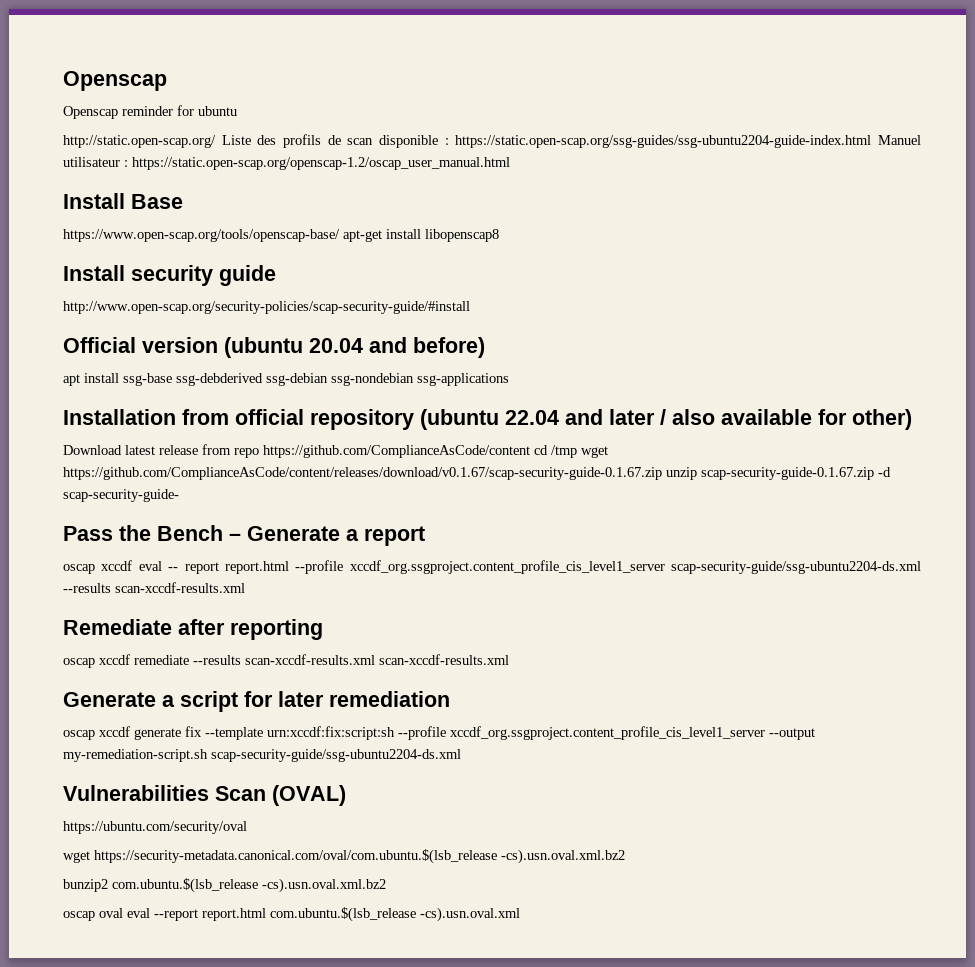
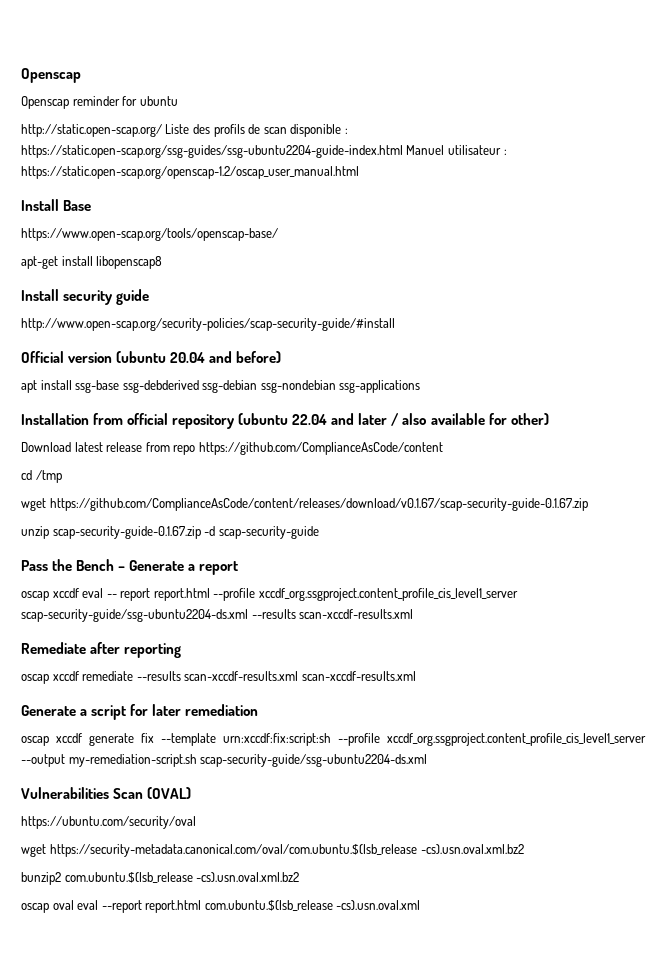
- https://www.open-scap.org/tools/openscap-base/ apt-get install libopenscap8
+ https://www.open-scap.org/tools/openscap-base/
+ apt-get install libopenscap8
- Download latest release from repo https://github.com/ComplianceAsCode/content cd /tmp wget https://github.com/ComplianceAsCode/content/releases/download/v0.1.67/scap-security-guide-0.1.67.zip unzip scap-security-guide-0.1.67.zip -d scap-security-guide-
+ Download latest release from repo https://github.com/ComplianceAsCode/content
+ cd /tmp
+ wget https://github.com/ComplianceAsCode/content/releases/download/v0.1.67/scap-security-guide-0.1.67.zip
+ unzip scap-security-guide-0.1.67.zip -d scap-security-guide

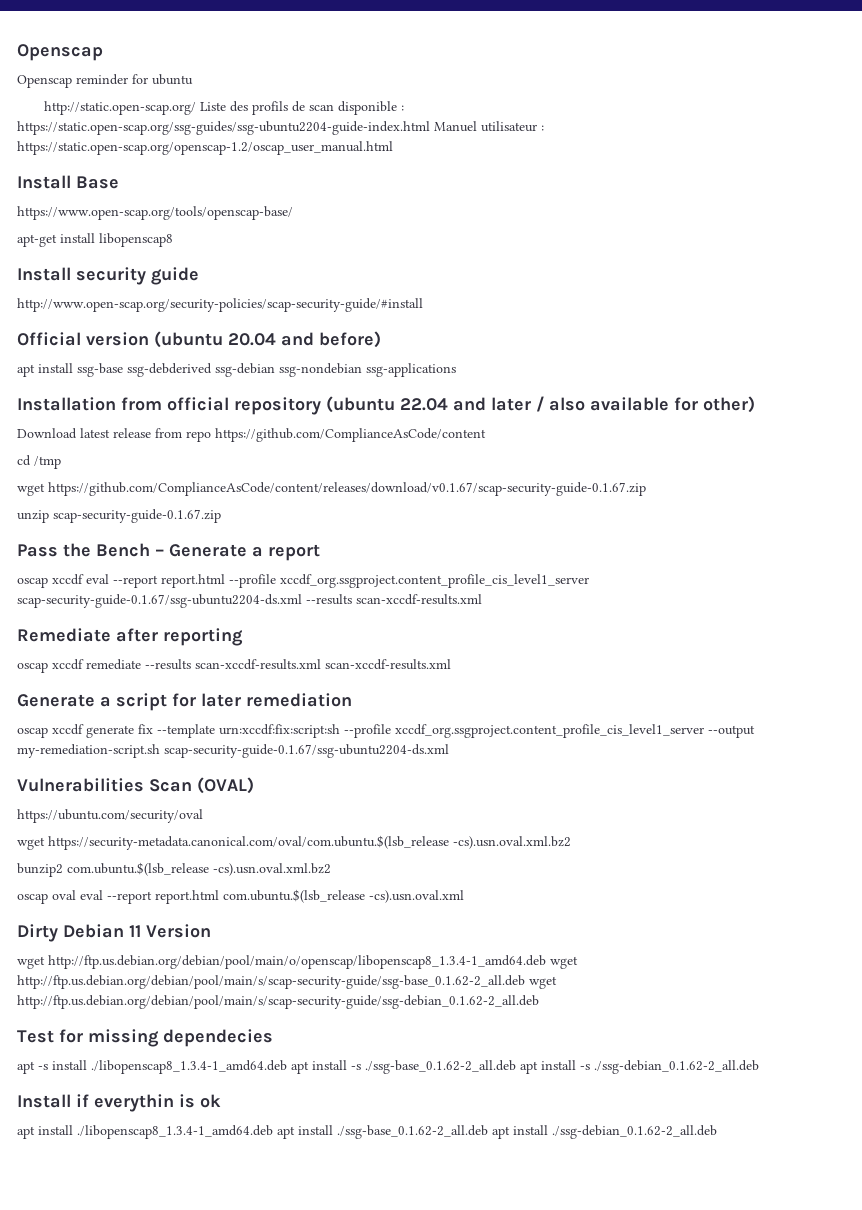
- unzip scap-security-guide-0.1.67.zip -d scap-security-guide
+ unzip scap-security-guide-0.1.67.zip
- oscap xccdf eval -- report report.html --profile xccdf_org.ssgproject.content_profile_cis_level1_server scap-security-guide/ssg-ubuntu2204-ds.xml --results scan-xccdf-results.xml
+ oscap xccdf eval --report report.html --profile xccdf_org.ssgproject.content_profile_cis_level1_server scap-security-guide-0.1.67/ssg-ubuntu2204-ds.xml --results scan-xccdf-results.xml
- oscap xccdf generate fix --template urn:xccdf:fix:script:sh --profile xccdf_org.ssgproject.content_profile_cis_level1_server --output my-remediation-script.sh scap-security-guide/ssg-ubuntu2204-ds.xml
+ oscap xccdf generate fix --template urn:xccdf:fix:script:sh --profile xccdf_org.ssgproject.content_profile_cis_level1_server --output my-remediation-script.sh scap-security-guide-0.1.67/ssg-ubuntu2204-ds.xml
+ Dirty Debian 11 Version
+ wget http://ftp.us.debian.org/debian/pool/main/o/openscap/libopenscap8_1.3.4-1_amd64.deb wget http://ftp.us.debian.org/debian/pool/main/s/scap-security-guide/ssg-base_0.1.62-2_all.deb wget http://ftp.us.debian.org/debian/pool/main/s/scap-security-guide/ssg-debian_0.1.62-2_all.deb
+ Test for missing dependecies
+ apt -s install ./libopenscap8_1.3.4-1_amd64.deb apt install -s ./ssg-base_0.1.62-2_all.deb apt install -s ./ssg-debian_0.1.62-2_all.deb
+ Install if everythin is ok
+ apt install ./libopenscap8_1.3.4-1_amd64.deb apt install ./ssg-base_0.1.62-2_all.deb apt install ./ssg-debian_0.1.62-2_all.deb

